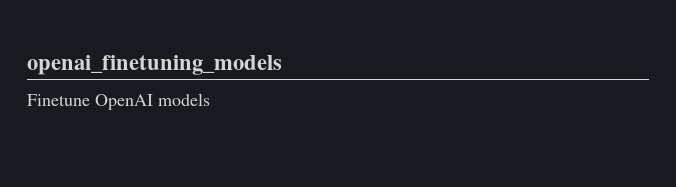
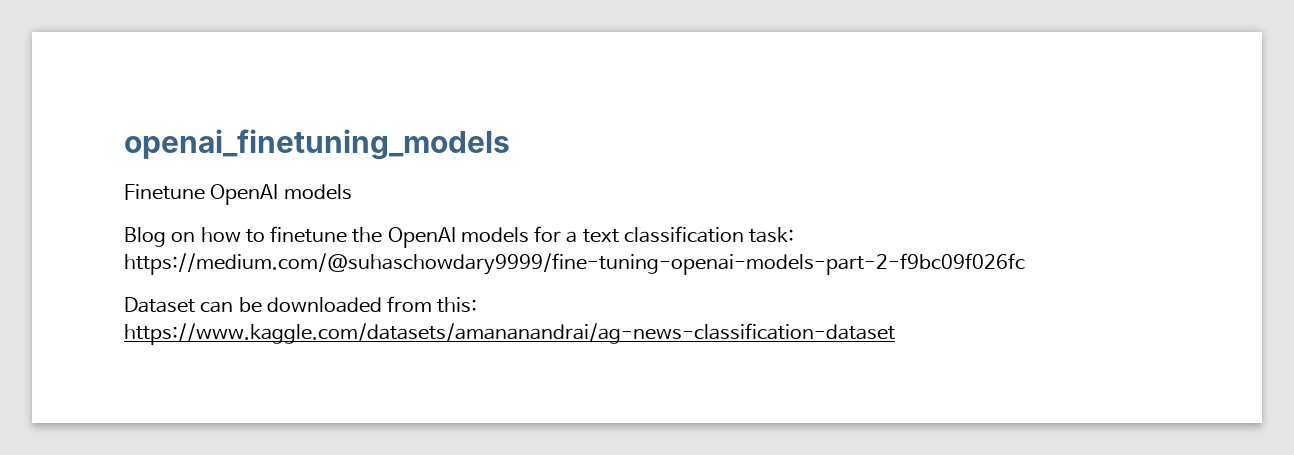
+ Blog on how to finetune the OpenAI models for a text classification task: https://medium.com/@suhaschowdary9999/fine-tuning-openai-models-part-2-f9bc09f026fc
+ Dataset can be downloaded from this: https://www.kaggle.com/datasets/amananandrai/ag-news-classification-dataset

